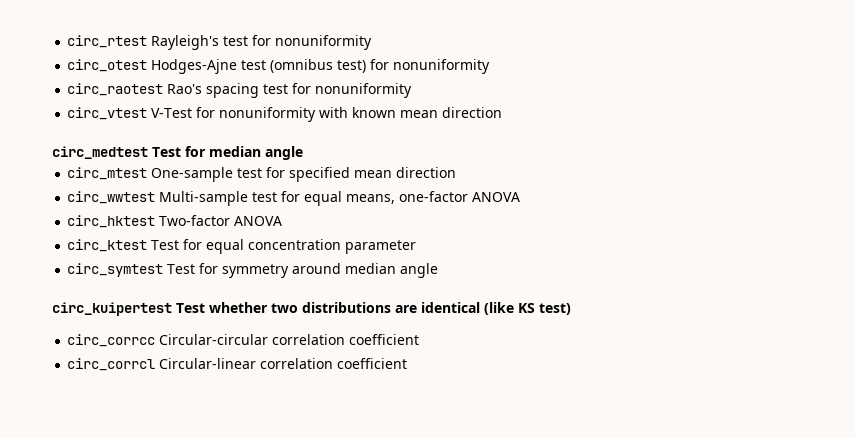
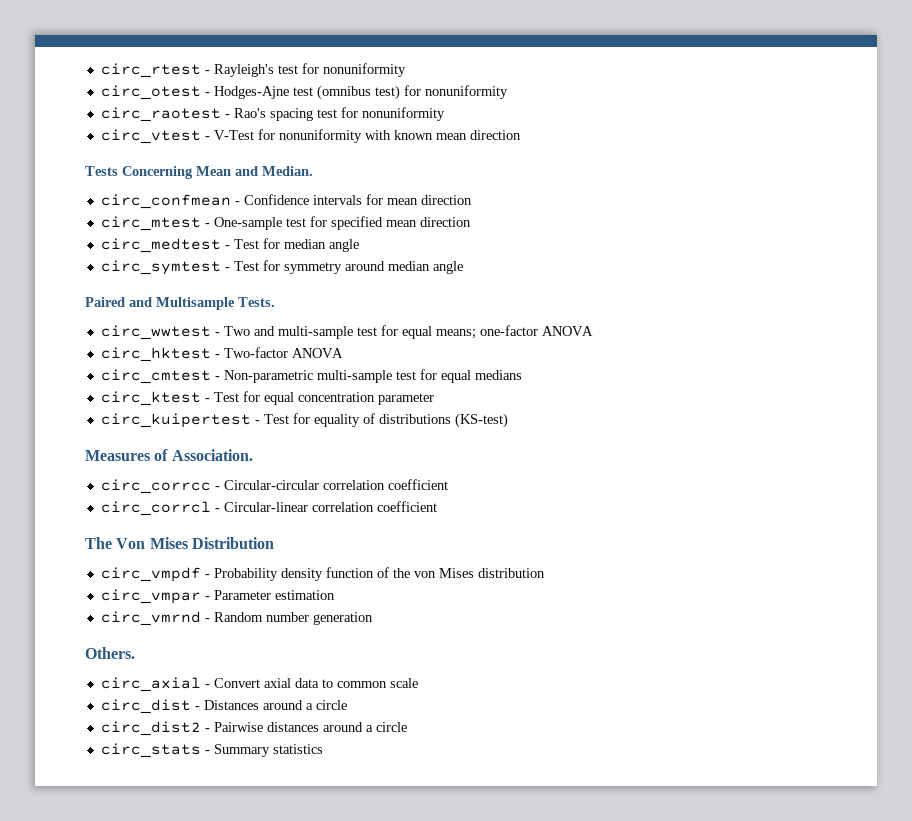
- circ_rtest Rayleigh's test for nonuniformity
+ circ_rtest - Rayleigh's test for nonuniformity
- circ_otest Hodges-Ajne test (omnibus test) for nonuniformity
+ circ_otest - Hodges-Ajne test (omnibus test) for nonuniformity
- circ_raotest Rao's spacing test for nonuniformity
+ circ_raotest - Rao's spacing test for nonuniformity
- circ_vtest V-Test for nonuniformity with known mean direction
+ circ_vtest - V-Test for nonuniformity with known mean direction
- circ_medtest Test for median angle
+ Tests Concerning Mean and Median.
+ circ_confmean - Confidence intervals for mean direction
- circ_mtest One-sample test for specified mean direction
+ circ_mtest - One-sample test for specified mean direction
- circ_wwtest Multi-sample test for equal means, one-factor ANOVA
- circ_hktest Two-factor ANOVA
- circ_ktest Test for equal concentration parameter
+ circ_medtest - Test for median angle
- circ_symtest Test for symmetry around median angle
+ circ_symtest - Test for symmetry around median angle
- circ_kuipertest Test whether two distributions are identical (like KS test)
+ Paired and Multisample Tests.
+ circ_wwtest - Two and multi-sample test for equal means; one-factor ANOVA
+ circ_hktest - Two-factor ANOVA
+ circ_cmtest - Non-parametric multi-sample test for equal medians
+ circ_ktest - Test for equal concentration parameter
+ circ_kuipertest - Test for equality of distributions (KS-test)
+ Measures of Association.
- circ_corrcc Circular-circular correlation coefficient
+ circ_corrcc - Circular-circular correlation coefficient
- circ_corrcl Circular-linear correlation coefficient
+ circ_corrcl - Circular-linear correlation coefficient
+ The Von Mises Distribution
+ circ_vmpdf - Probability density function of the von Mises distribution
+ circ_vmpar - Parameter estimation
+ circ_vmrnd - Random number generation
+ Others.
+ circ_axial - Convert axial data to common scale
+ circ_dist - Distances around a circle
+ circ_dist2 - Pairwise distances around a circle
+ circ_stats - Summary statistics

